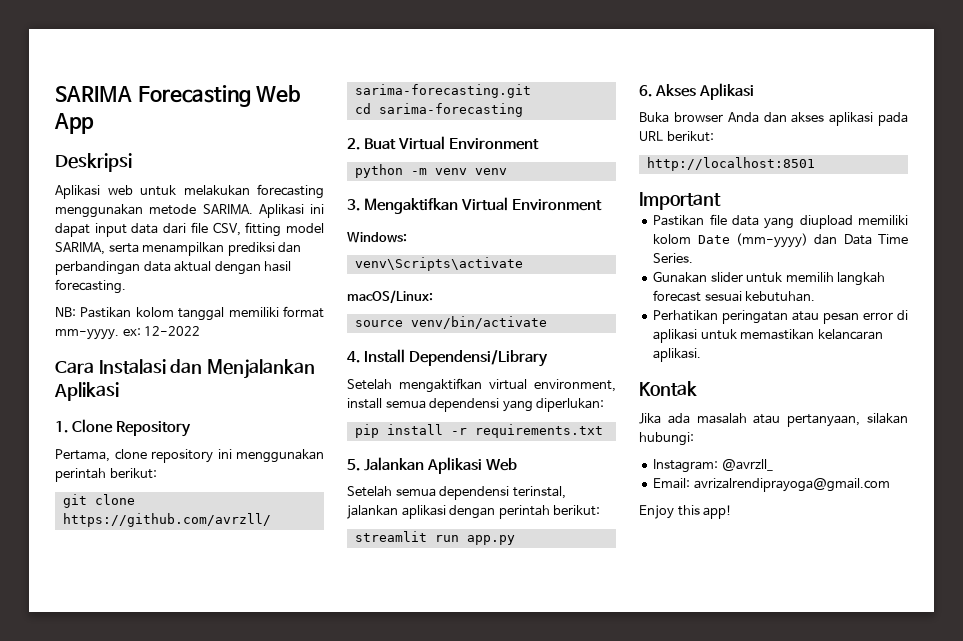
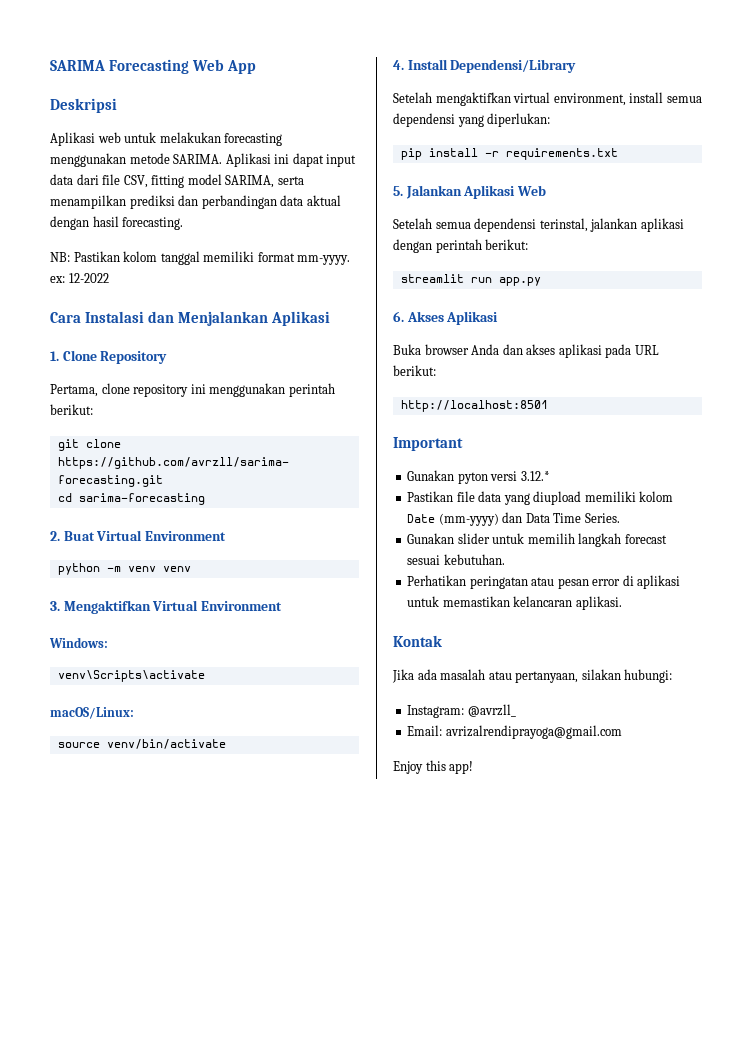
+ Gunakan pyton versi 3.12.*

